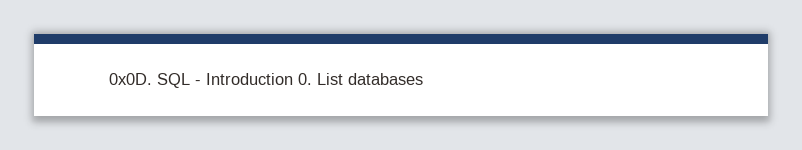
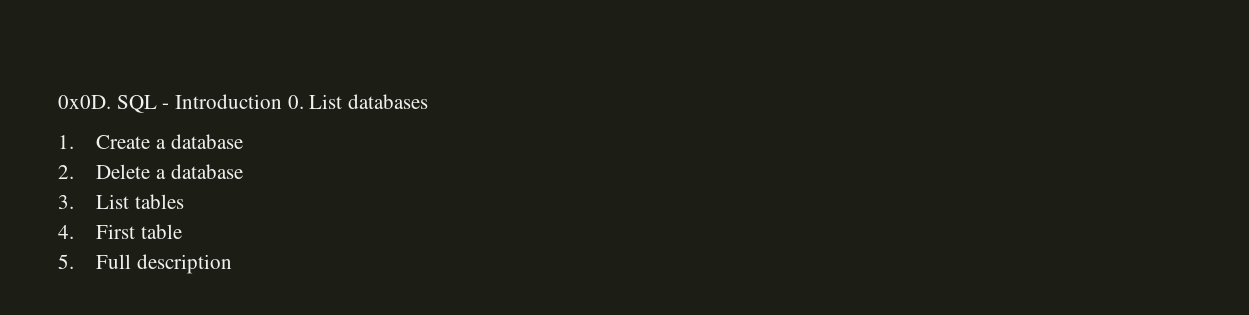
+ 1. Create a database
+ 2. Delete a database
+ 3. List tables
+ 4. First table
+ 5. Full description

